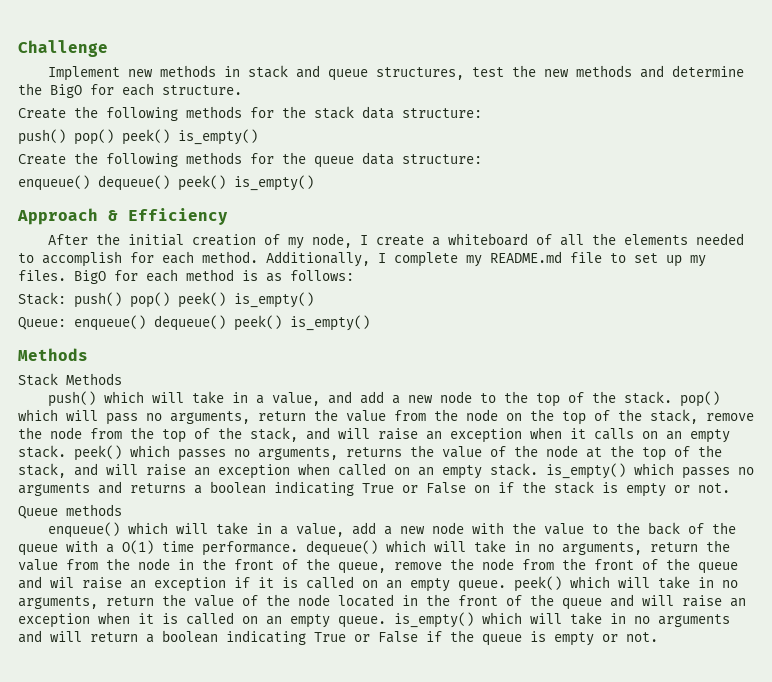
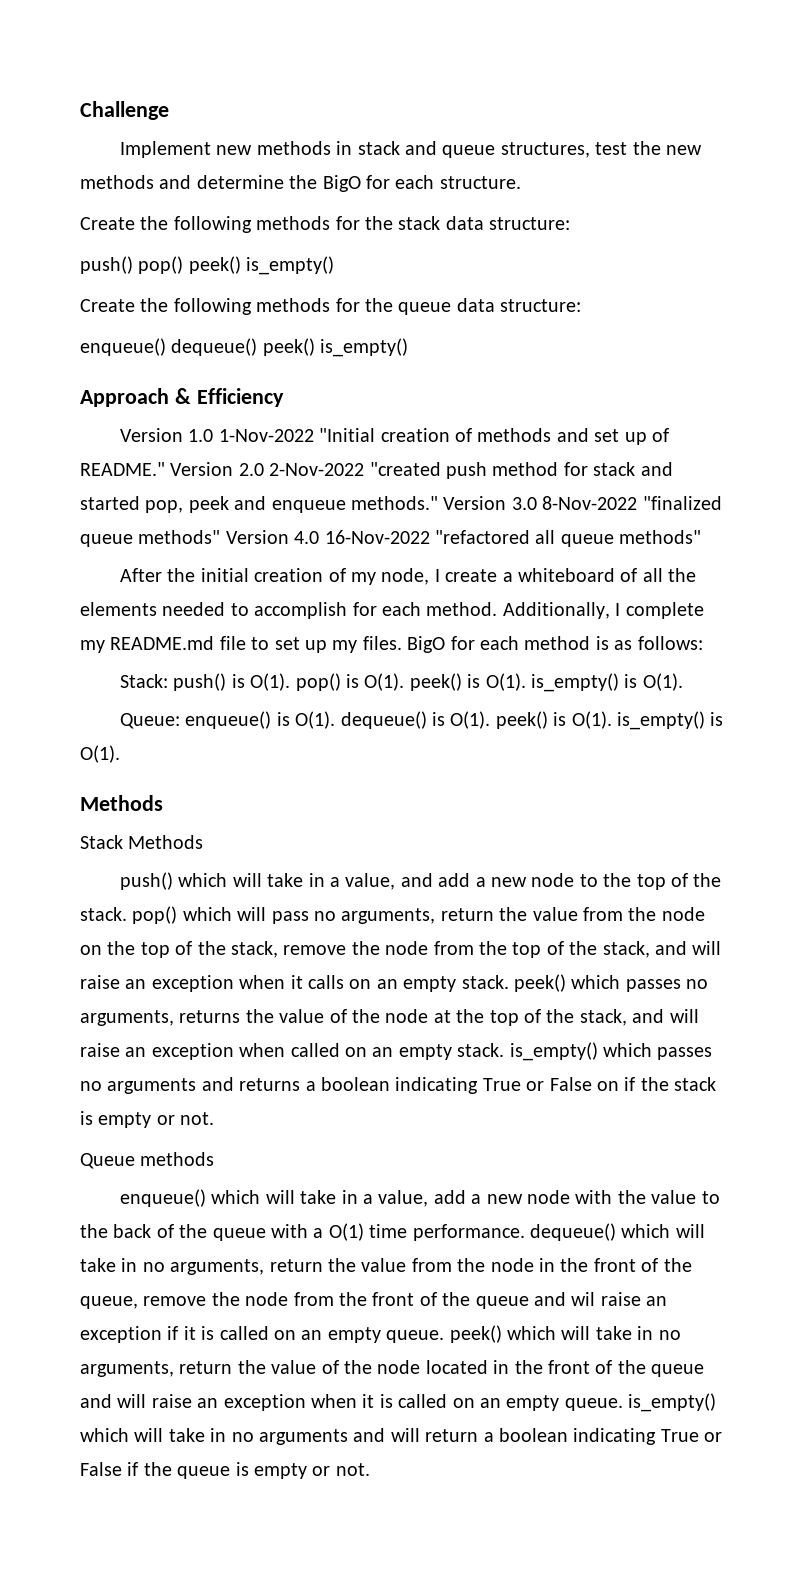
+ Version 1.0 1-Nov-2022 "Initial creation of methods and set up of README." Version 2.0 2-Nov-2022 "created push method for stack and started pop, peek and enqueue methods." Version 3.0 8-Nov-2022 "finalized queue methods" Version 4.0 16-Nov-2022 "refactored all queue methods"
- Stack: push() pop() peek() is_empty()
+ Stack: push() is O(1). pop() is O(1). peek() is O(1). is_empty() is O(1).
- Queue: enqueue() dequeue() peek() is_empty()
+ Queue: enqueue() is O(1). dequeue() is O(1). peek() is O(1). is_empty() is O(1).

